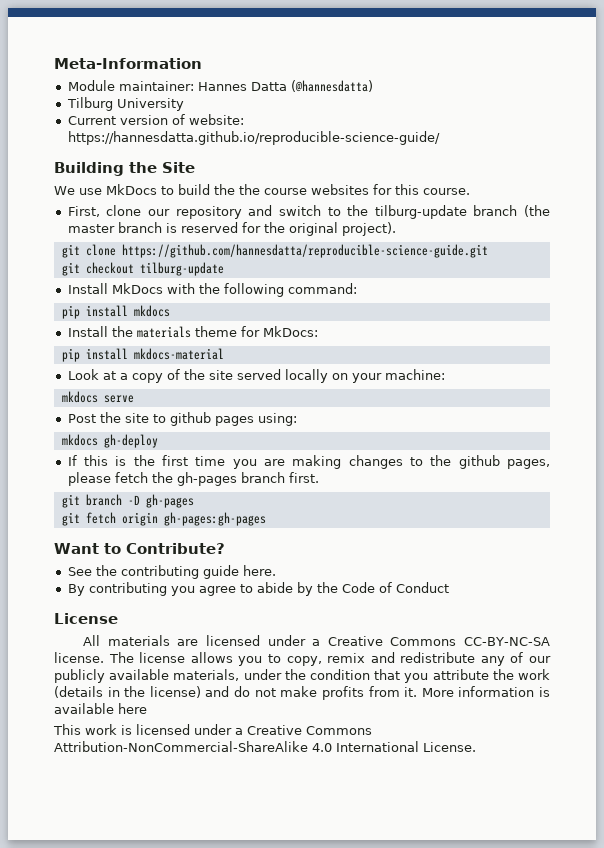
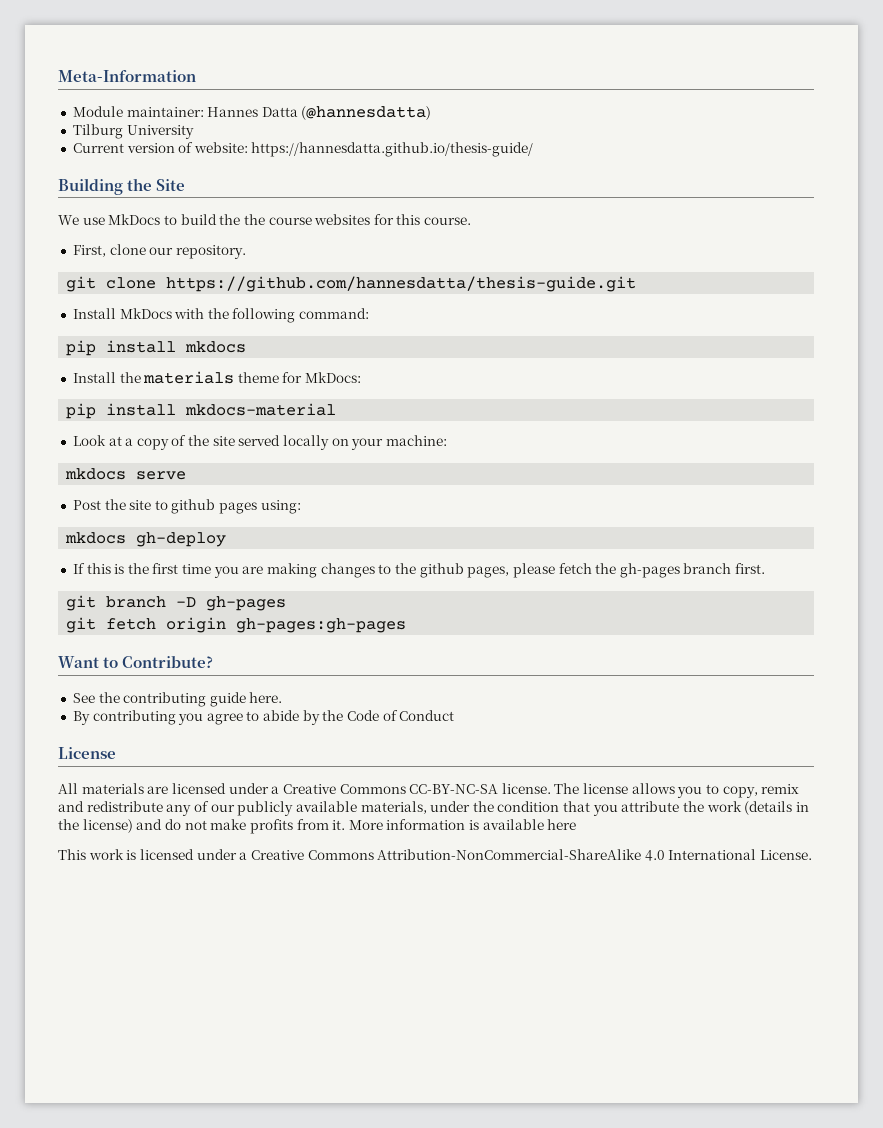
- Current version of website: https://hannesdatta.github.io/reproducible-science-guide/
+ Current version of website: https://hannesdatta.github.io/thesis-guide/
- First, clone our repository and switch to the tilburg-update branch (the master branch is reserved for the original project).
- git clone https://github.com/hannesdatta/reproducible-science-guide.git
- git checkout tilburg-update
+ First, clone our repository.
+ git clone https://github.com/hannesdatta/thesis-guide.git

